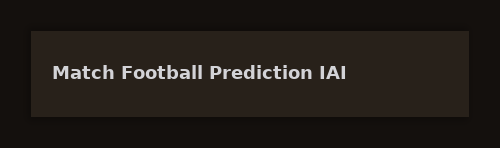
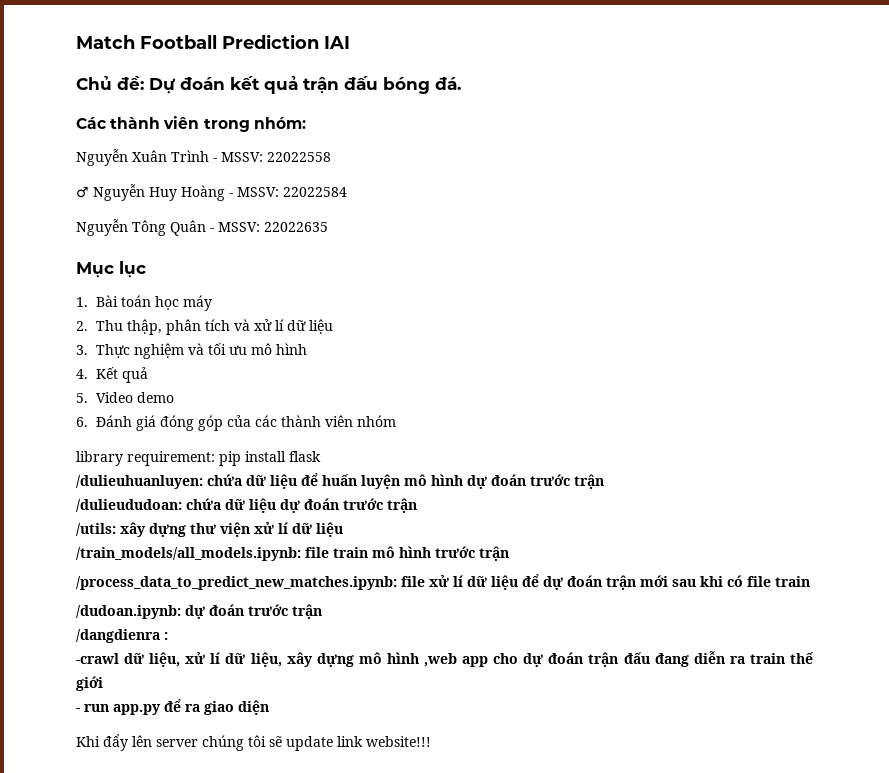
+ Chủ đề: Dự đoán kết quả trận đấu bóng đá.
+ Các thành viên trong nhóm:
+ Nguyễn Xuân Trình - MSSV: 22022558
+ ♂ Nguyễn Huy Hoàng - MSSV: 22022584
+ Nguyễn Tông Quân - MSSV: 22022635
+ Mục lục
+ 1. Bài toán học máy
+ 2. Thu thập, phân tích và xử lí dữ liệu
+ 3. Thực nghiệm và tối ưu mô hình
+ 4. Kết quả
+ 5. Video demo
+ 6. Đánh giá đóng góp của các thành viên nhóm
+ library requirement: pip install flask
+ /dulieuhuanluyen: chứa dữ liệu để huấn luyện mô hình dự đoán trước trận
+ /dulieududoan: chứa dữ liệu dự đoán trước trận
+ /utils: xây dựng thư viện xử lí dữ liệu
+ /train_models/all_models.ipynb: file train mô hình trước trận
+ /process_data_to_predict_new_matches.ipynb: file xử lí dữ liệu để dự đoán trận mới sau khi có file train
+ /dudoan.ipynb: dự đoán trước trận
+ /dangdienra :
+ -crawl dữ liệu, xử lí dữ liệu, xây dựng mô hình ,web app cho dự đoán trận đấu đang diễn ra train thế giới
+ - run app.py để ra giao diện
+ Khi đẩy lên server chúng tôi sẽ update link website!!!

